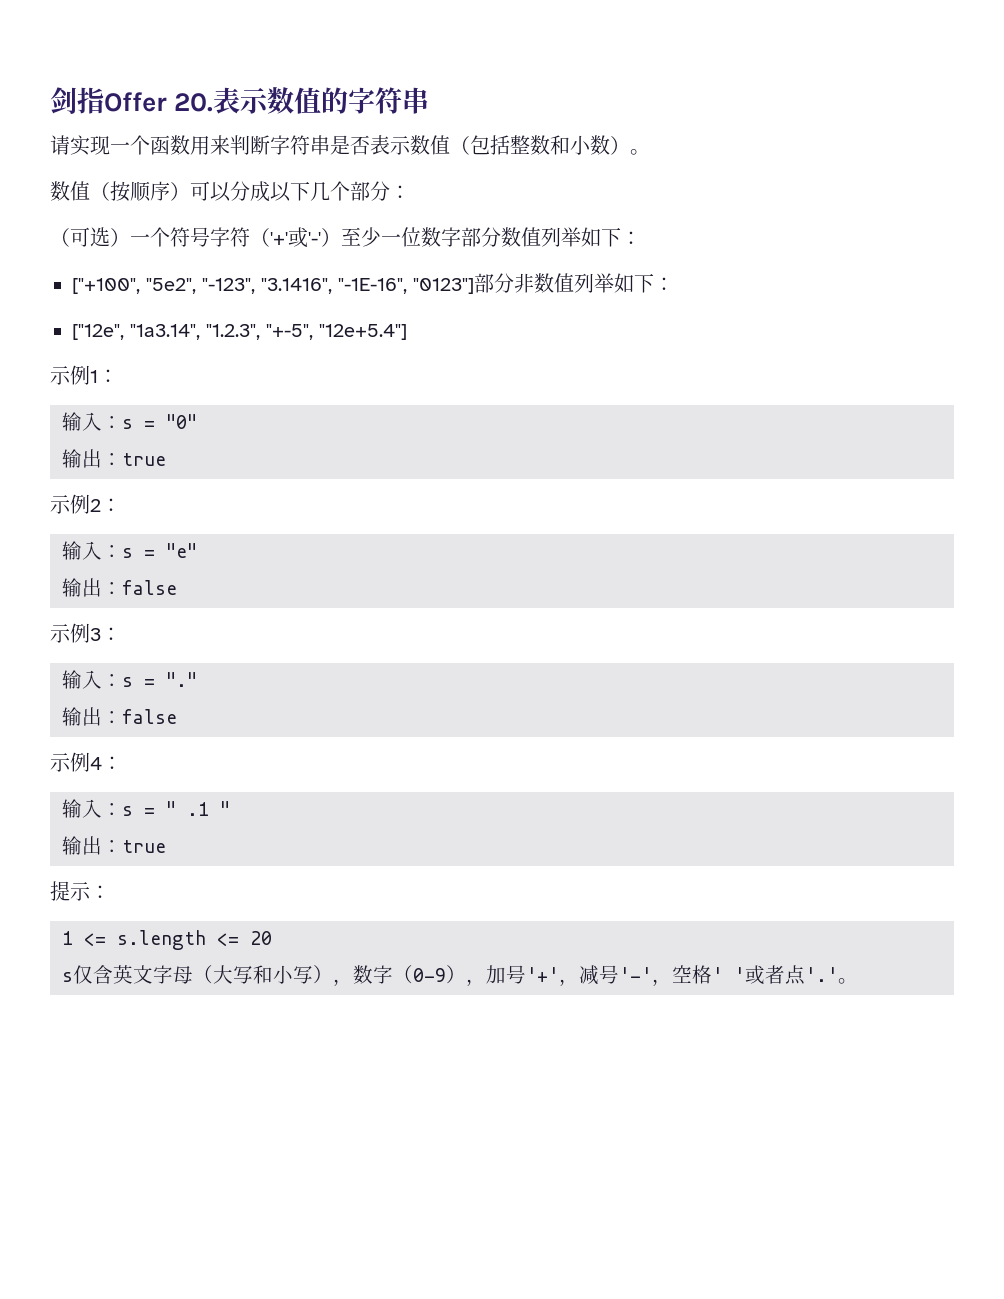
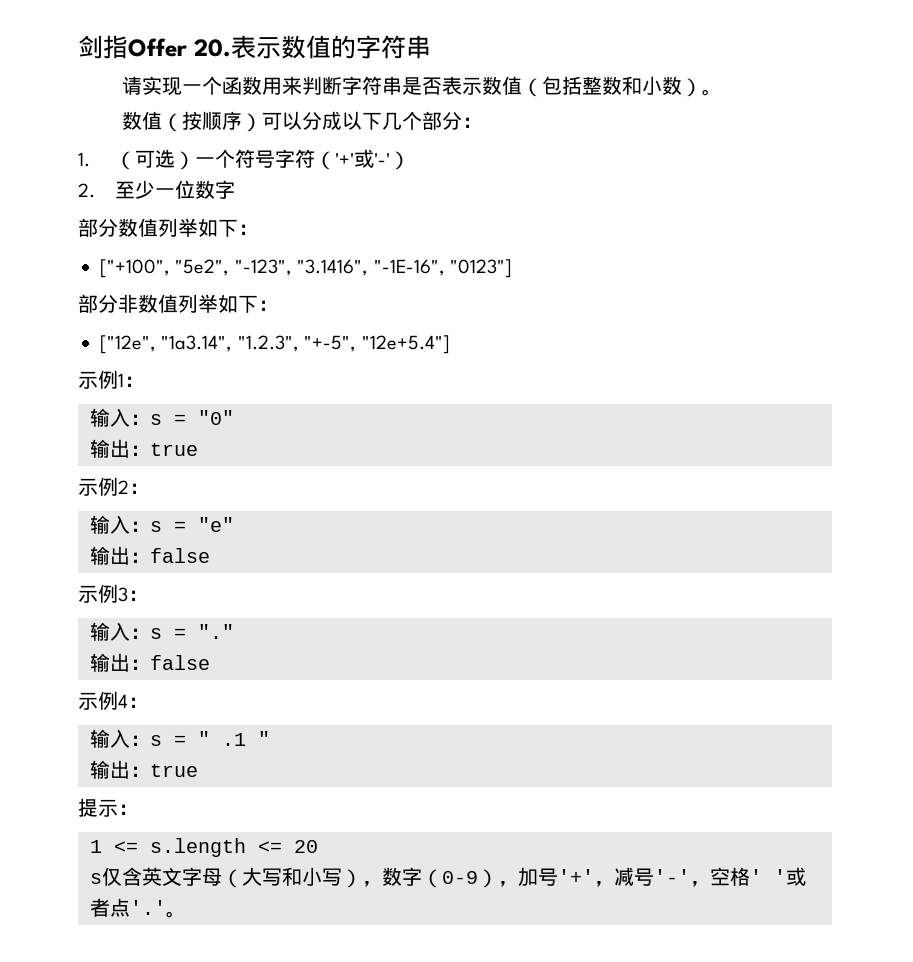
- （可选）一个符号字符（'+'或'-'）至少一位数字部分数值列举如下：
+ 1.（可选）一个符号字符（'+'或'-'）
+ 2.至少一位数字
+ 部分数值列举如下：
- ["+100", "5e2", "-123", "3.1416", "-1E-16", "0123"]部分非数值列举如下：
+ ["+100", "5e2", "-123", "3.1416", "-1E-16", "0123"]
+ 部分非数值列举如下：

